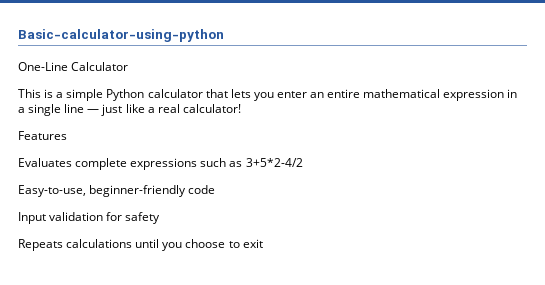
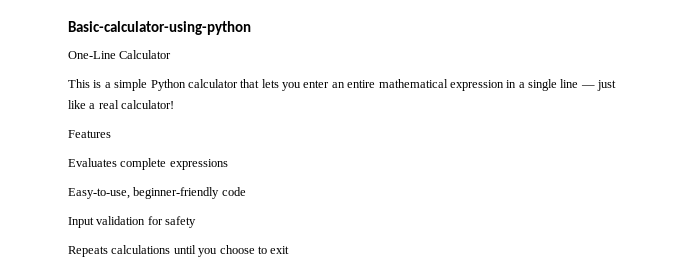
- Evaluates complete expressions such as 3+5*2-4/2
+ Evaluates complete expressions

